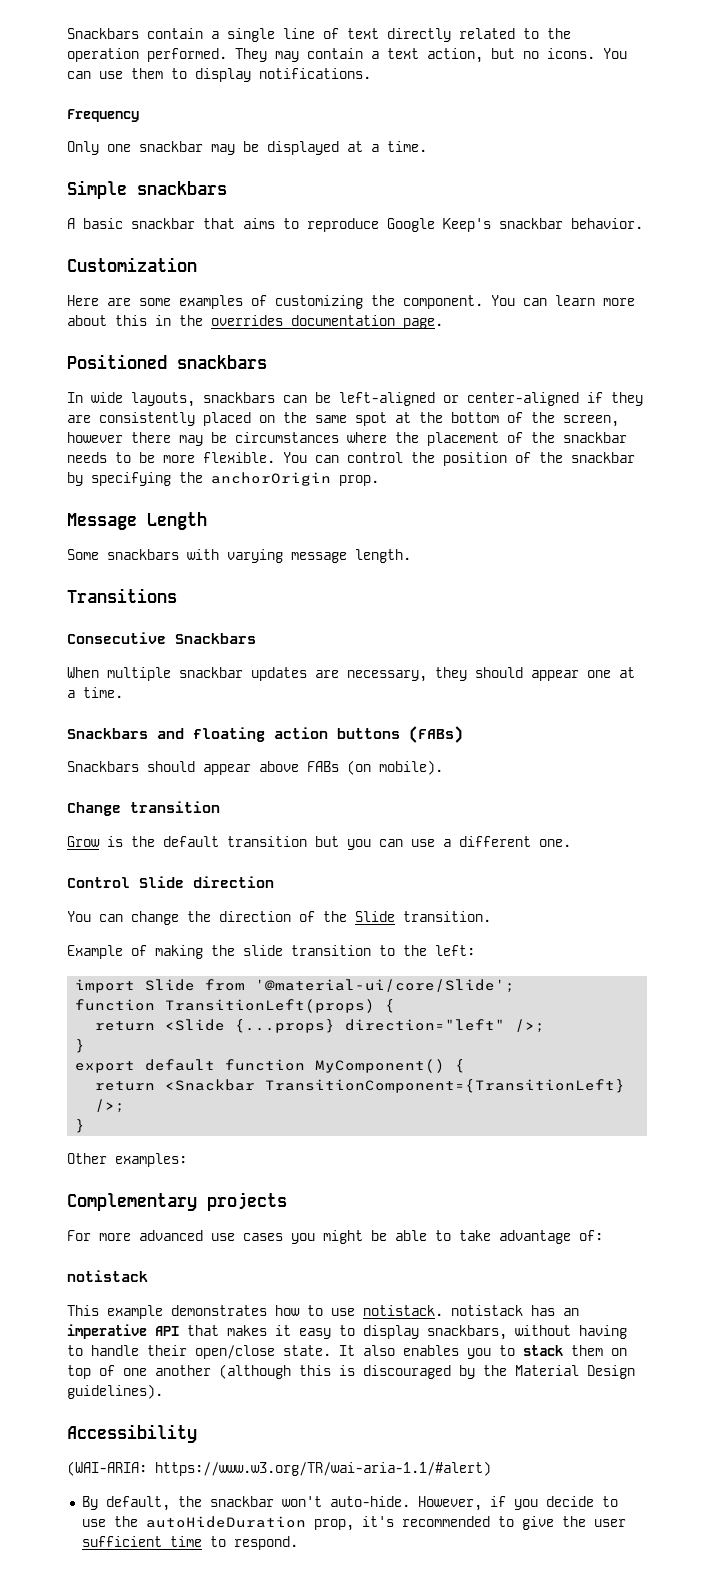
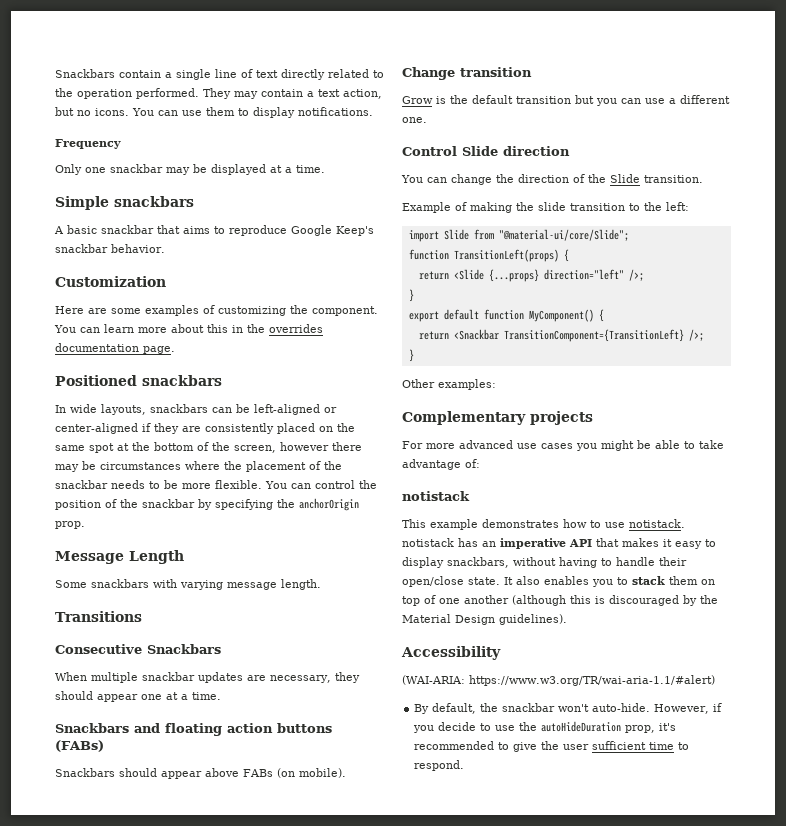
- import Slide from '@material-ui/core/Slide';
+ import Slide from "@material-ui/core/Slide";

